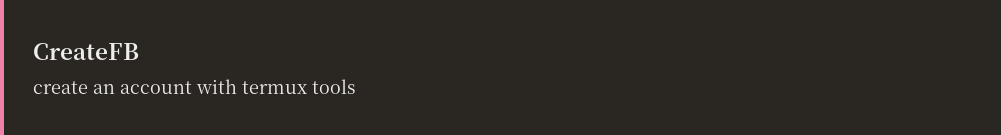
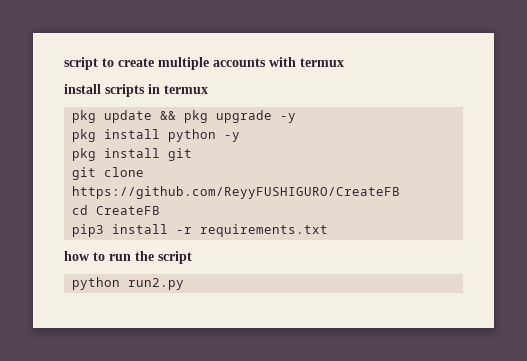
- CreateFB
- create an account with termux tools
+ script to create multiple accounts with termux
+ install scripts in termux
+ pkg update && pkg upgrade -y
+ pkg install python -y
+ pkg install git
+ git clone https://github.com/ReyyFUSHIGURO/CreateFB
+ cd CreateFB
+ pip3 install -r requirements.txt
+ how to run the script
+ python run2.py

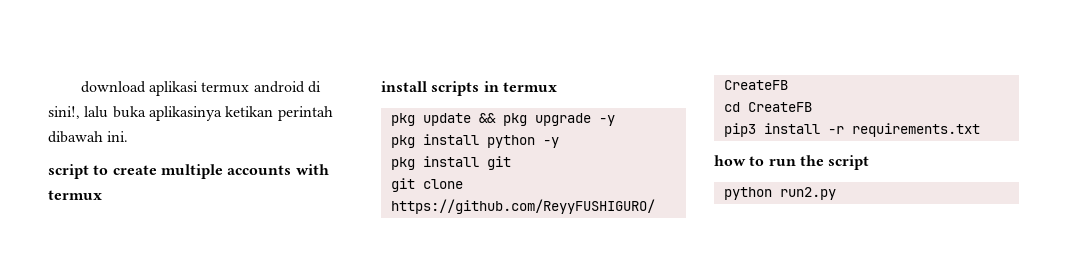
+ download aplikasi termux android di sini!, lalu buka aplikasinya ketikan perintah dibawah ini.

